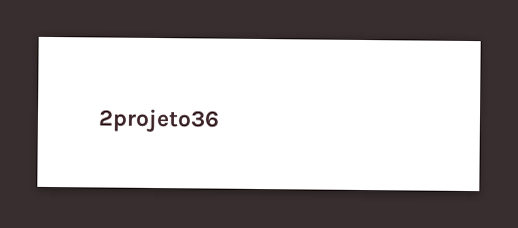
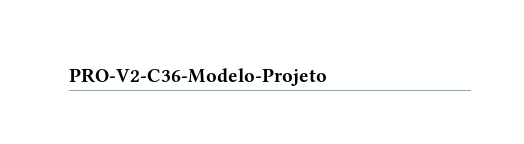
- 2projeto36
+ PRO-V2-C36-Modelo-Projeto

